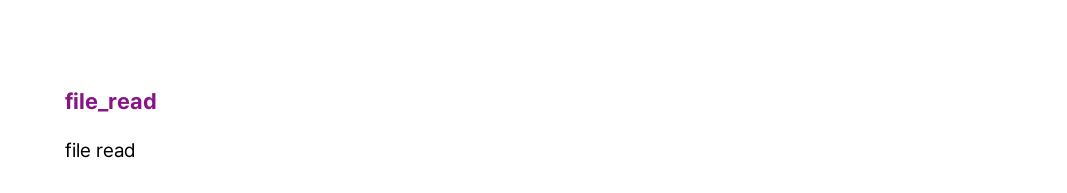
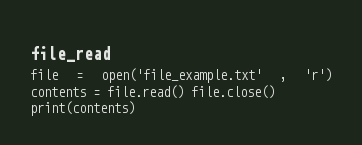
- file read
+ file = open('file_example.txt' , 'r') contents = file.read() file.close() print(contents)

